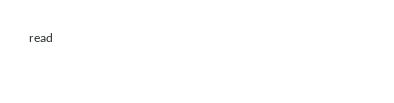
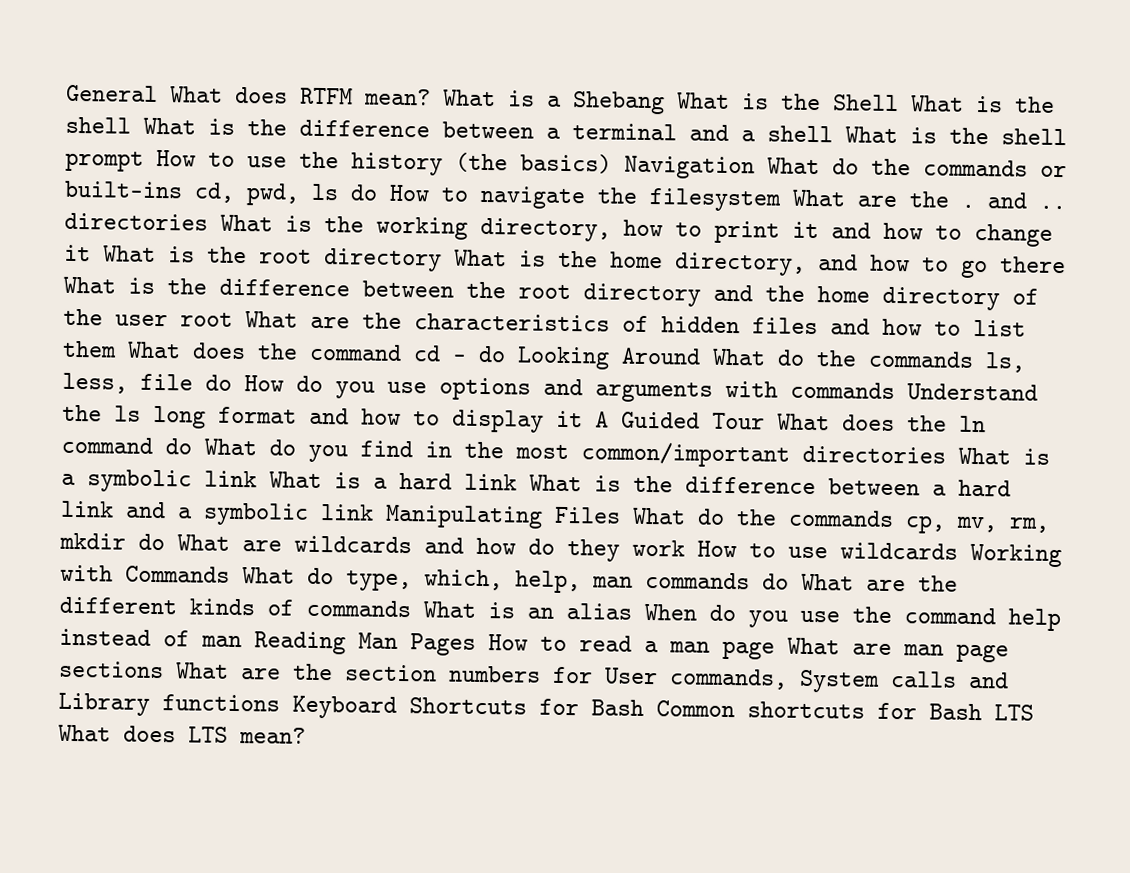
- read
+ General What does RTFM mean? What is a Shebang What is the Shell What is the shell What is the difference between a terminal and a shell What is the shell prompt How to use the history (the basics) Navigation What do the commands or built-ins cd, pwd, ls do How to navigate the filesystem What are the . and .. directories What is the working directory, how to print it and how to change it What is the root directory What is the home directory, and how to go there What is the difference between the root directory and the home directory of the user root What are the characteristics of hidden files and how to list them What does the command cd - do Looking Around What do the commands ls, less, file do How do you use options and arguments with commands Understand the ls long format and how to display it A Guided Tour What does the ln command do What do you find in the most common/important directories What is a symbolic link What is a hard link What is the difference between a hard link and a symbolic link Manipulating Files What do the commands cp, mv, rm, mkdir do What are wildcards and how do they work How to use wildcards Working with Commands What do type, which, help, man commands do What are the different kinds of commands What is an alias When do you use the command help instead of man Reading Man Pages How to read a man page What are man page sections What are the section numbers for User commands, System calls and Library functions Keyboard Shortcuts for Bash Common shortcuts for Bash LTS What does LTS mean?

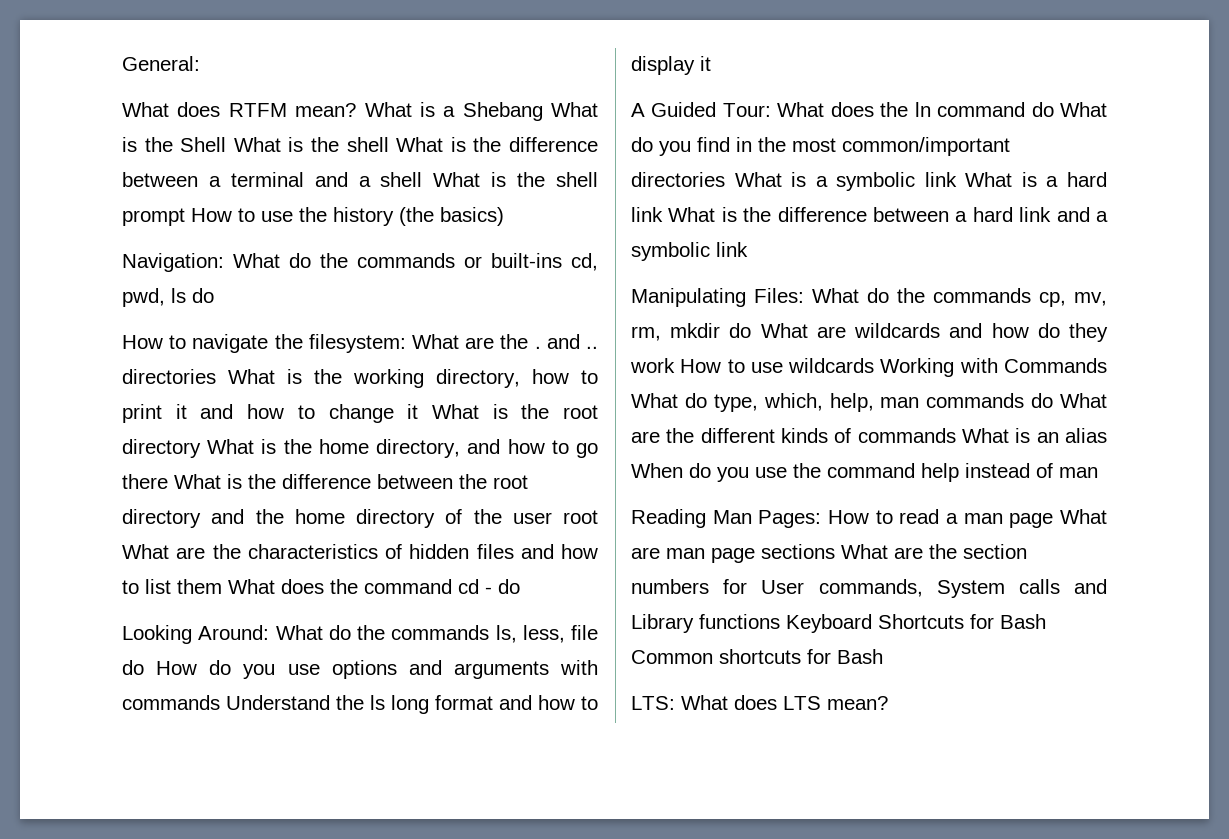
- General What does RTFM mean?
+ General:
+ What does RTFM mean?
- What is a Shebang What is the Shell What is the shell What is the difference between a terminal and a shell What is the shell prompt How to use the history (the basics) Navigation What do the commands or built-ins cd, pwd, ls do How to navigate the filesystem What are the . and .. directories What is the working directory, how to print it and how to change it What is the root directory What is the home directory, and how to go there What is the difference between the root directory and the home directory of the user root What are the characteristics of hidden files and how to list them What does the command cd - do Looking Around What do the commands ls, less, file do How do you use options and arguments with commands Understand the ls long format and how to display it A Guided Tour What does the ln command do What do you find in the most common/important directories What is a symbolic link What is a hard link What is the difference between a hard link and a symbolic link Manipulating Files What do the commands cp, mv, rm, mkdir do What are wildcards and how do they work How to use wildcards Working with Commands What do type, which, help, man commands do What are the different kinds of commands What is an alias When do you use the command help instead of man Reading Man Pages How to read a man page What are man page sections What are the section numbers for User commands, System calls and Library functions Keyboard Shortcuts for Bash Common shortcuts for Bash LTS What does LTS mean?
+ What is a Shebang What is the Shell What is the shell What is the difference between a terminal and a shell What is the shell prompt How to use the history (the basics)
+ Navigation: What do the commands or built-ins cd, pwd, ls do
+ How to navigate the filesystem: What are the . and .. directories What is the working directory, how to print it and how to change it What is the root directory What is the home directory, and how to go there What is the difference between the root directory and the home directory of the user root What are the characteristics of hidden files and how to list them What does the command cd - do
+ Looking Around: What do the commands ls, less, file do How do you use options and arguments with commands Understand the ls long format and how to display it
+ A Guided Tour: What does the ln command do What do you find in the most common/important directories What is a symbolic link What is a hard link What is the difference between a hard link and a symbolic link
+ Manipulating Files: What do the commands cp, mv, rm, mkdir do What are wildcards and how do they work How to use wildcards Working with Commands What do type, which, help, man commands do What are the different kinds of commands What is an alias When do you use the command help instead of man
+ Reading Man Pages: How to read a man page What are man page sections What are the section numbers for User commands, System calls and Library functions Keyboard Shortcuts for Bash Common shortcuts for Bash
+ LTS: What does LTS mean?

